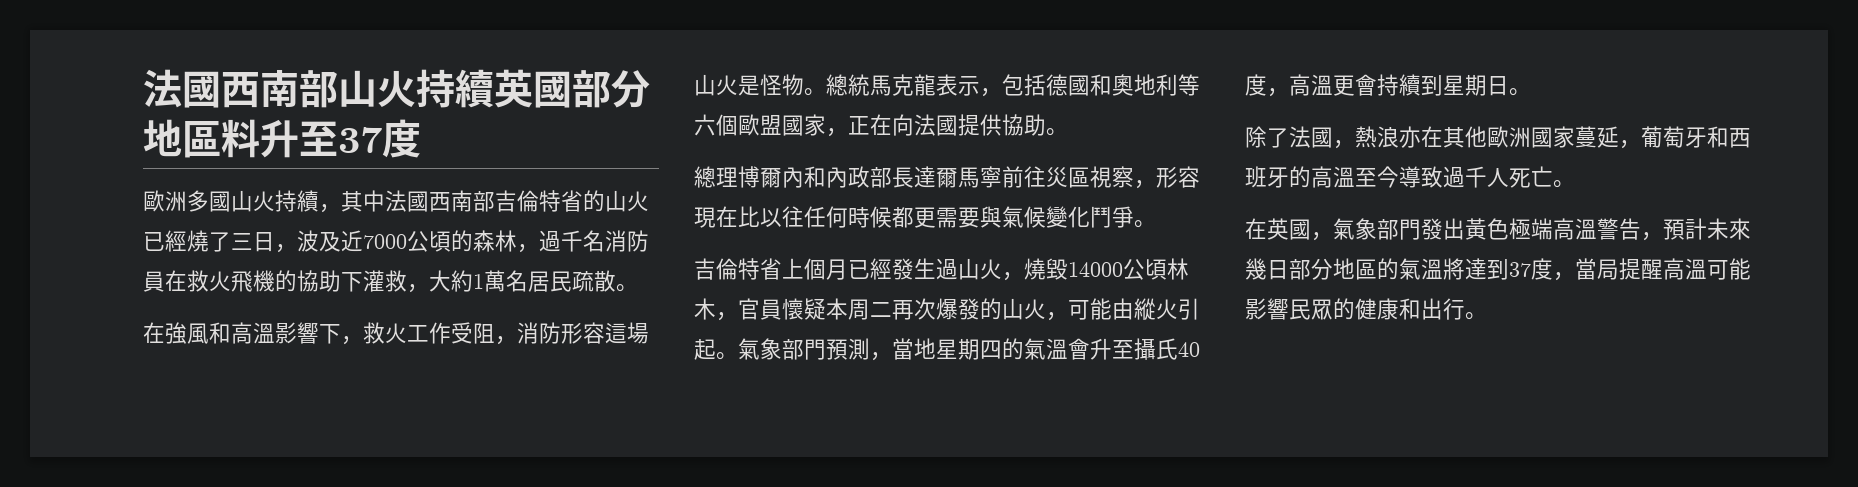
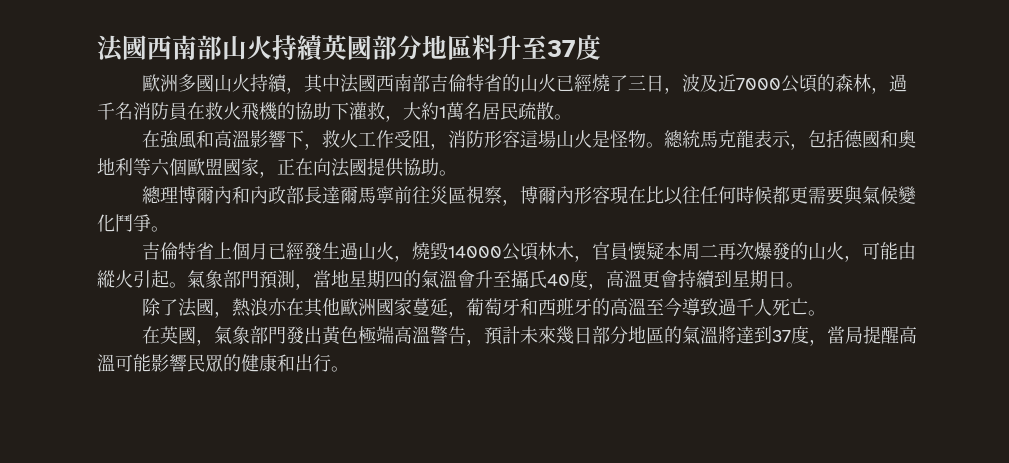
- 總理博爾內和內政部長達爾馬寧前往災區視察，形容現在比以往任何時候都更需要與氣候變化鬥爭。
+ 總理博爾內和內政部長達爾馬寧前往災區視察，博爾內形容現在比以往任何時候都更需要與氣候變化鬥爭。

